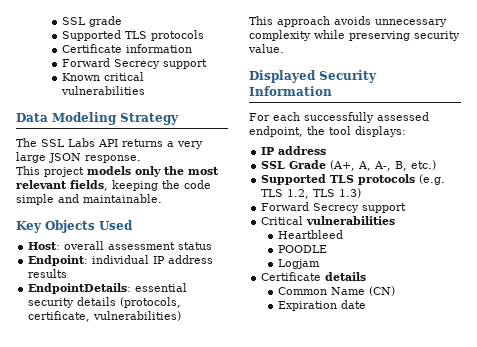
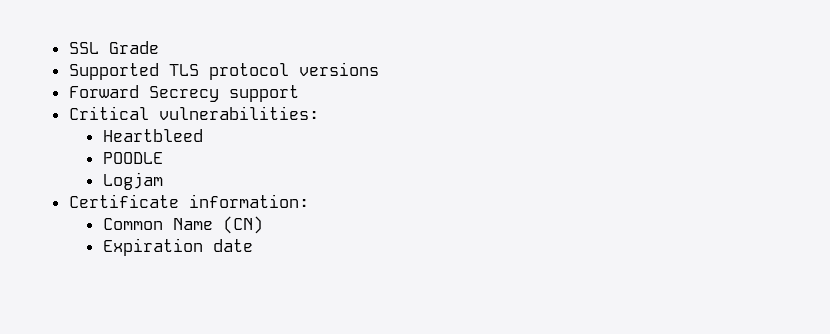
- SSL grade
- Supported TLS protocols
- Certificate information
- Forward Secrecy support
- Known critical vulnerabilities
- Data Modeling Strategy
- The SSL Labs API returns a very large JSON response.
- This project models only the most relevant fields, keeping the code simple and maintainable.
- Key Objects Used
- Host: overall assessment status
- Endpoint: individual IP address results
- EndpointDetails: essential security details (protocols, certificate, vulnerabilities)
- This approach avoids unnecessary complexity while preserving security value.
- Displayed Security Information
- For each successfully assessed endpoint, the tool displays:
- IP address
- SSL Grade (A+, A, A-, B, etc.)
- Supported TLS protocols (e.g. TLS 1.2, TLS 1.3)
+ SSL Grade
+ Supported TLS protocol versions
- Critical vulnerabilities
+ Critical vulnerabilities:
- Certificate details
+ Certificate information:

